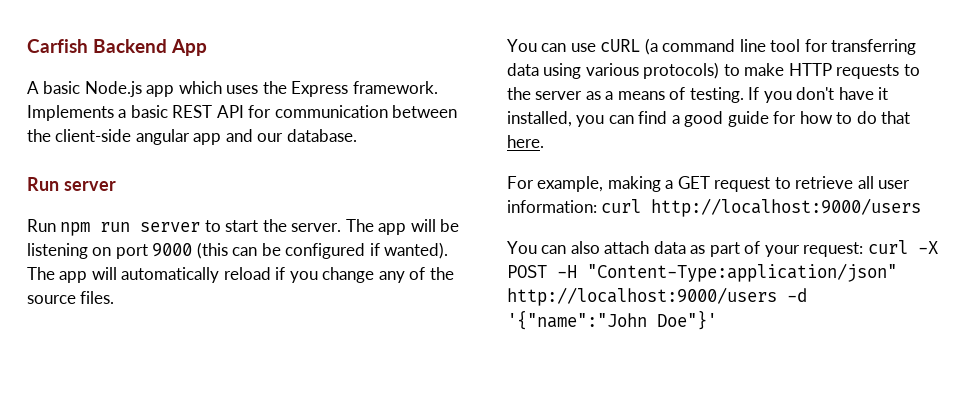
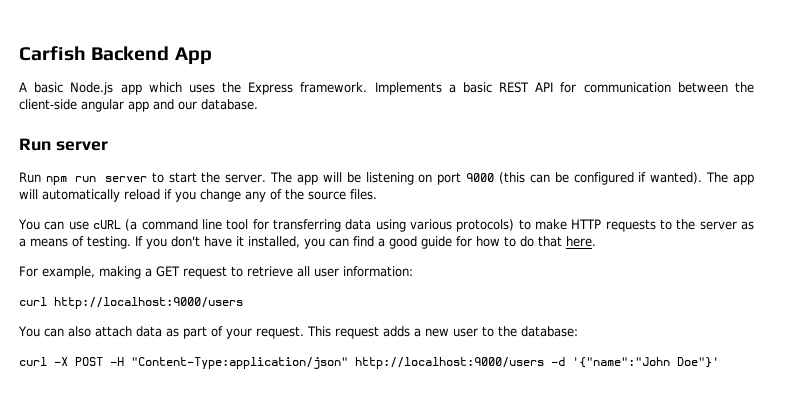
- For example, making a GET request to retrieve all user information: curl http://localhost:9000/users
+ For example, making a GET request to retrieve all user information:
+ curl http://localhost:9000/users
- You can also attach data as part of your request: curl -X POST -H "Content-Type:application/json" http://localhost:9000/users -d '{"name":"John Doe"}'
+ You can also attach data as part of your request. This request adds a new user to the database:
+ curl -X POST -H "Content-Type:application/json" http://localhost:9000/users -d '{"name":"John Doe"}'

